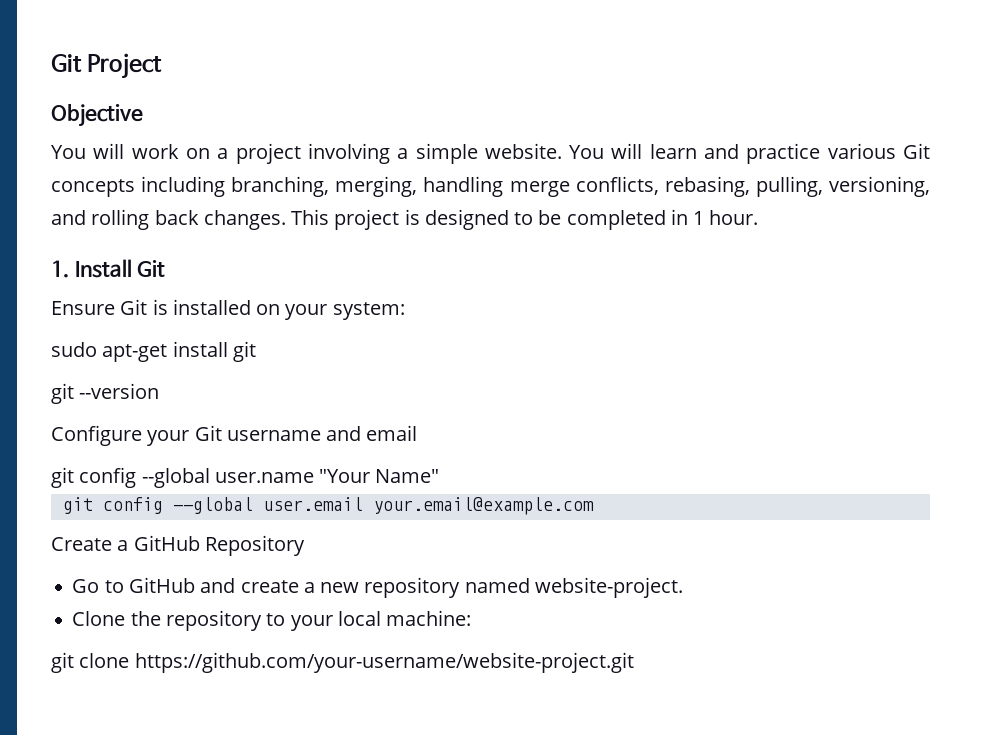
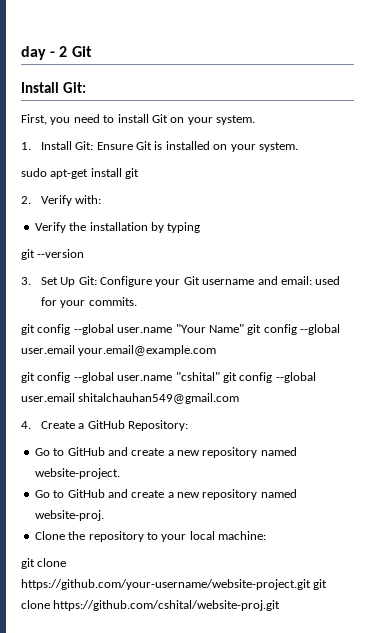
- Git Project
- Objective
- You will work on a project involving a simple website. You will learn and practice various Git concepts including branching, merging, handling merge conflicts, rebasing, pulling, versioning, and rolling back changes. This project is designed to be completed in 1 hour.
- 1. Install Git
- Ensure Git is installed on your system:
+ day - 2 Git
+ Install Git:
+ First, you need to install Git on your system.
+ 1. Install Git: Ensure Git is installed on your system.
+ 2. Verify with:
+ Verify the installation by typing
  git --version
- Configure your Git username and email
+ 3. Set Up Git: Configure your Git username and email: used for your commits.
- git config --global user.name "Your Name"
- git config --global user.email your.email@example.com
+ git config --global user.name "Your Name" git config --global user.email your.email@example.com
- Create a GitHub Repository
+ git config --global user.name "cshital" git config --global user.email shitalchauhan549@gmail.com
+ 4. Create a GitHub Repository:
+ Go to GitHub and create a new repository named website-proj.
- git clone https://github.com/your-username/website-project.git
+ git clone https://github.com/your-username/website-project.git git clone https://github.com/cshital/website-proj.git

